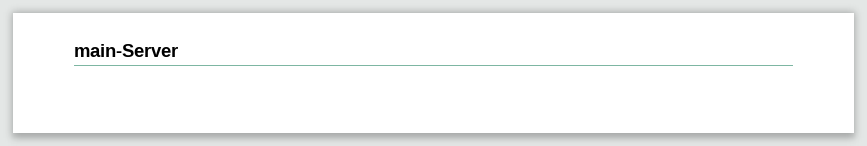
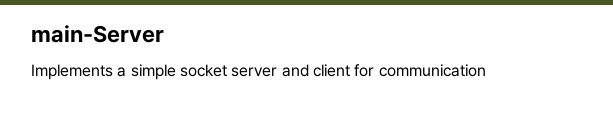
+ Implements a simple socket server and client for communication

